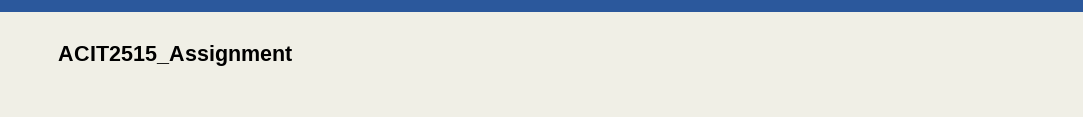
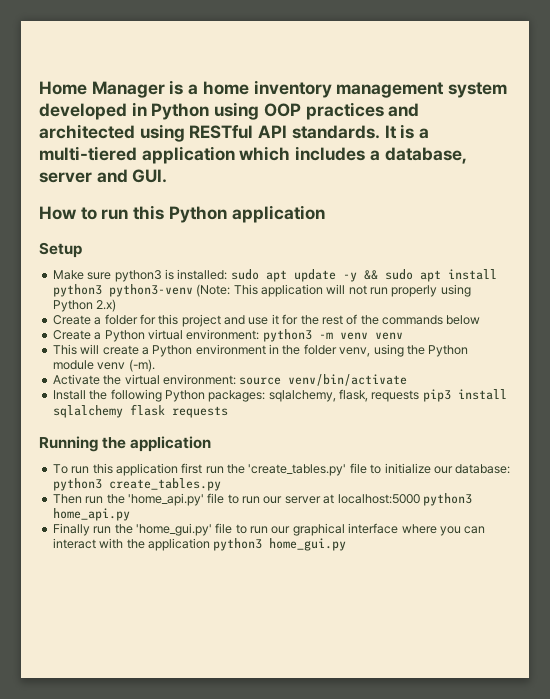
- ACIT2515_Assignment
+ Home Manager is a home inventory management system developed in Python using OOP practices and architected using RESTful API standards. It is a multi-tiered application which includes a database, server and GUI.
+ How to run this Python application
+ Setup
+ Make sure python3 is installed: sudo apt update -y && sudo apt install python3 python3-venv (Note: This application will not run properly using Python 2.x)
+ Create a folder for this project and use it for the rest of the commands below
+ Create a Python virtual environment: python3 -m venv venv
+ This will create a Python environment in the folder venv, using the Python module venv (-m).
+ Activate the virtual environment: source venv/bin/activate
+ Install the following Python packages: sqlalchemy, flask, requests pip3 install sqlalchemy flask requests
+ Running the application
+ To run this application first run the 'create_tables.py' file to initialize our database: python3 create_tables.py
+ Then run the 'home_api.py' file to run our server at localhost:5000 python3 home_api.py
+ Finally run the 'home_gui.py' file to run our graphical interface where you can interact with the application python3 home_gui.py

